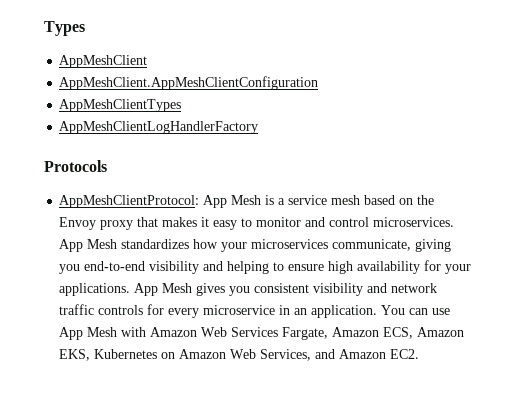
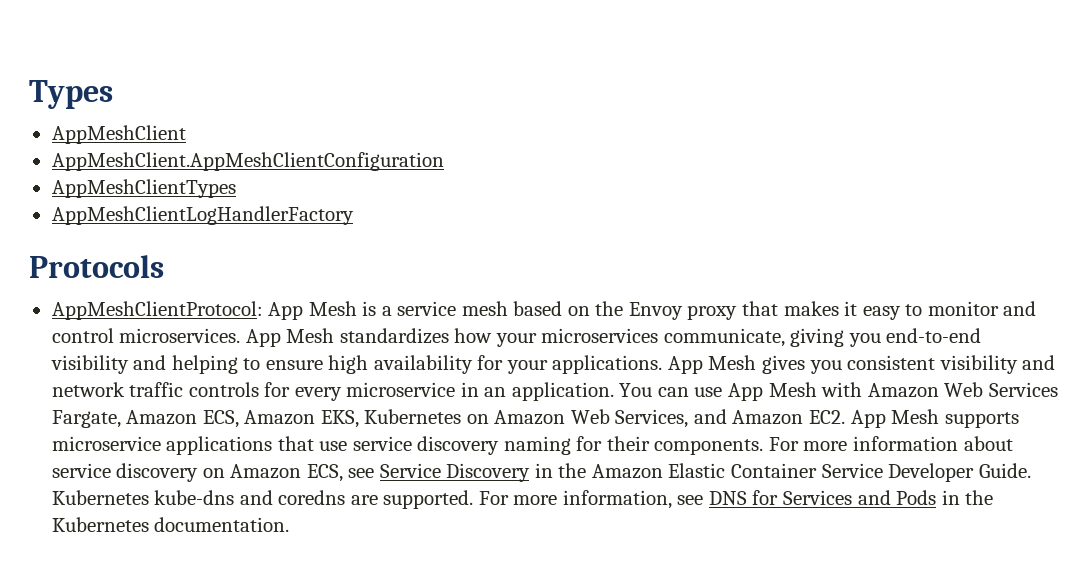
- You can use App Mesh with Amazon Web Services Fargate, Amazon ECS, Amazon EKS, Kubernetes on Amazon Web Services, and Amazon EC2.
+ You can use App Mesh with Amazon Web Services Fargate, Amazon ECS, Amazon EKS, Kubernetes on Amazon Web Services, and Amazon EC2. App Mesh supports microservice applications that use service discovery naming for their components. For more information about service discovery on Amazon ECS, see Service Discovery in the Amazon Elastic Container Service Developer Guide. Kubernetes kube-dns and coredns are supported. For more information, see DNS for Services and Pods in the Kubernetes documentation.

